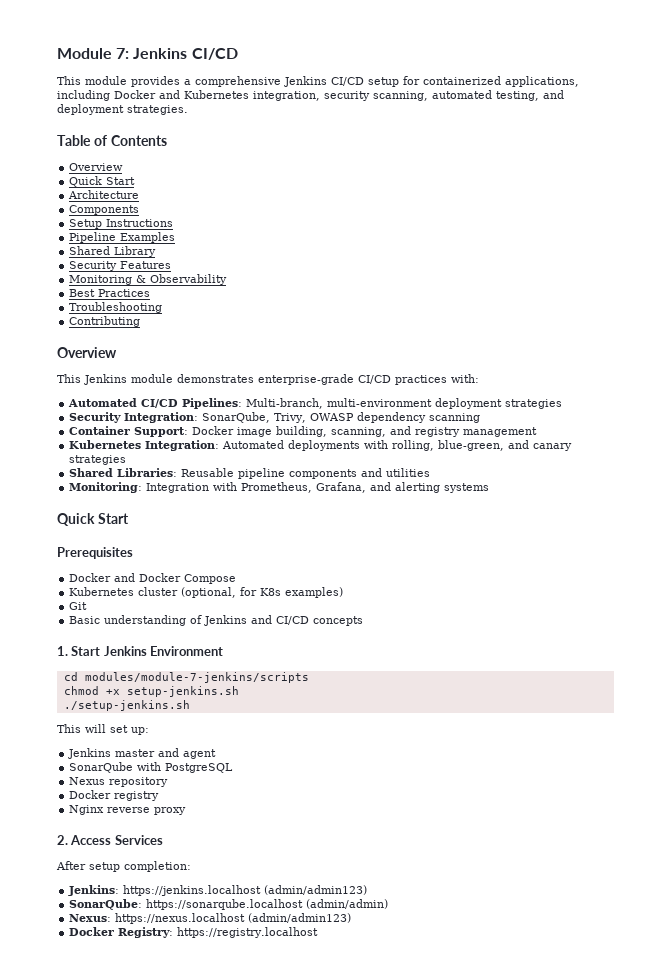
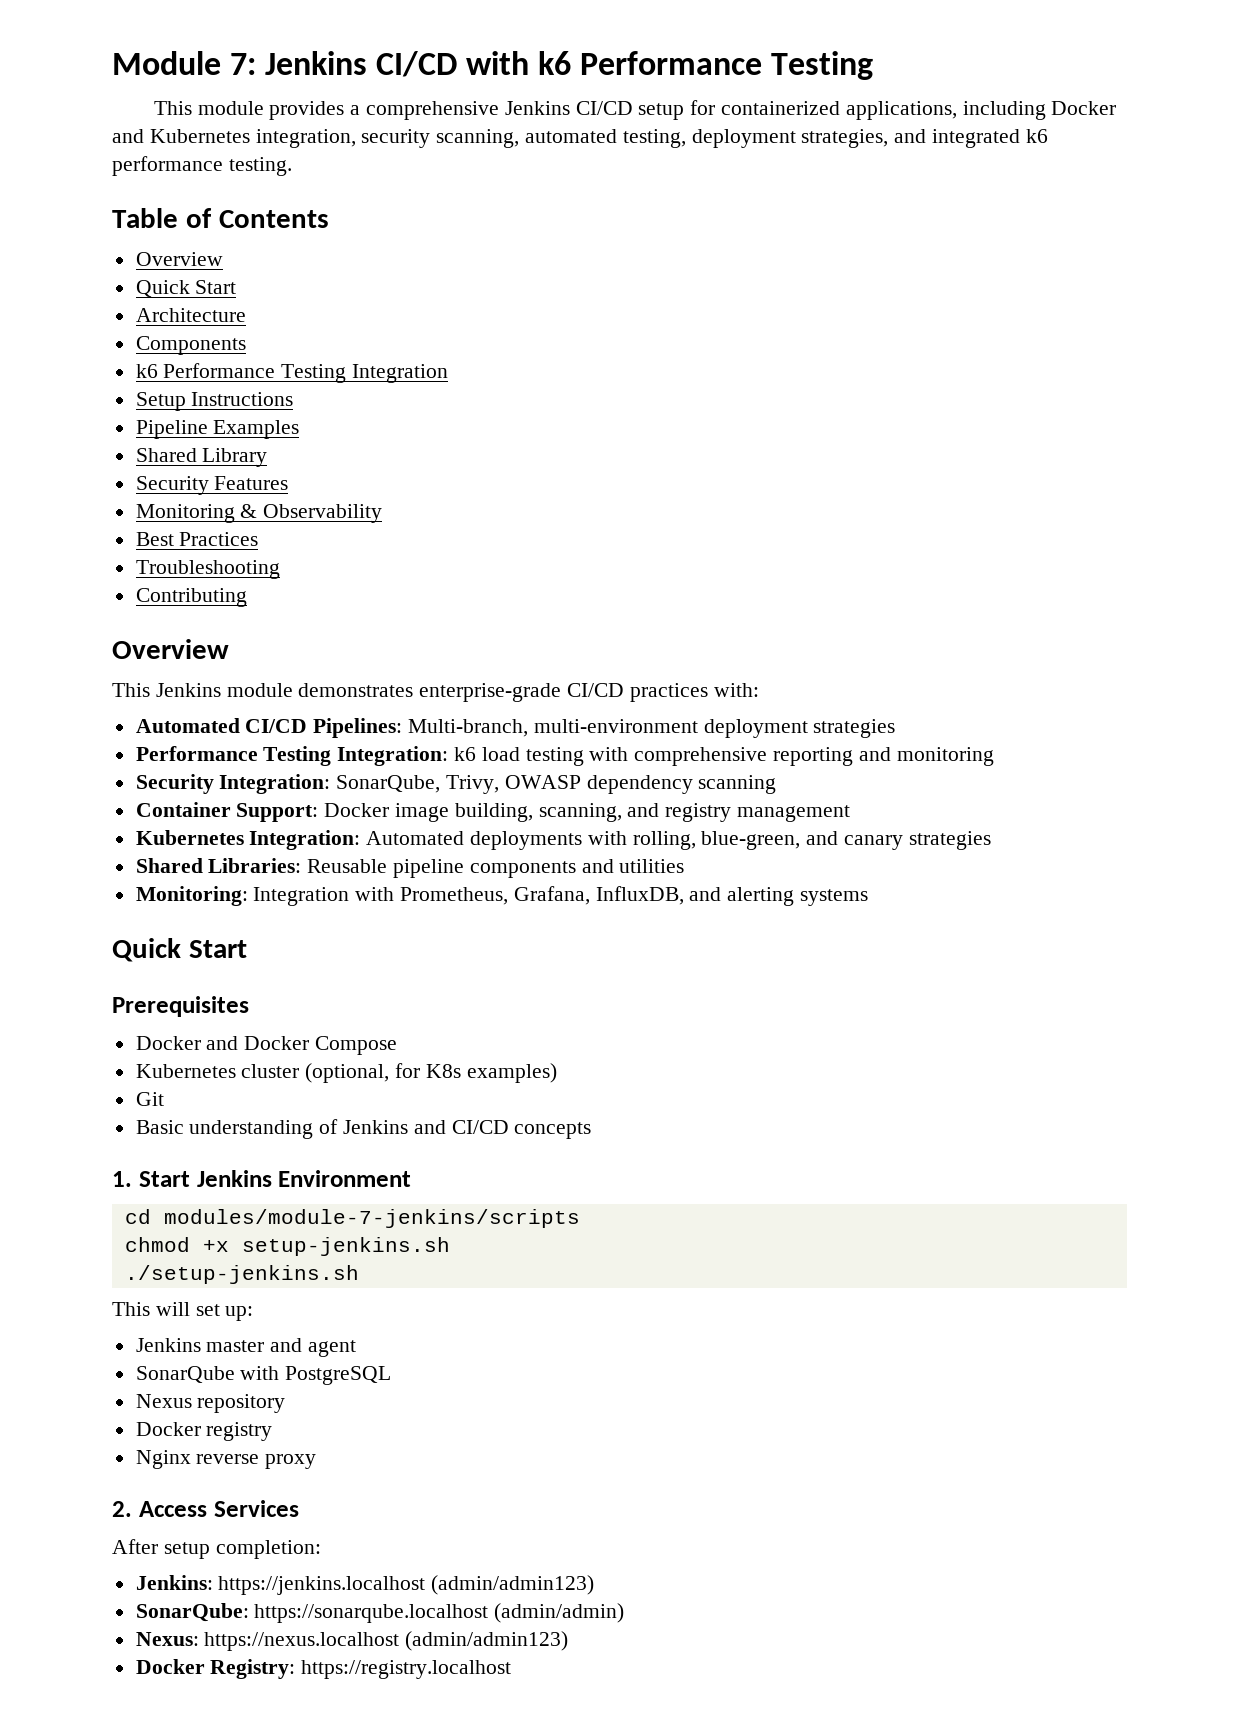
- Module 7: Jenkins CI/CD
+ Module 7: Jenkins CI/CD with k6 Performance Testing
- This module provides a comprehensive Jenkins CI/CD setup for containerized applications, including Docker and Kubernetes integration, security scanning, automated testing, and deployment strategies.
+ This module provides a comprehensive Jenkins CI/CD setup for containerized applications, including Docker and Kubernetes integration, security scanning, automated testing, deployment strategies, and integrated k6 performance testing.
+ k6 Performance Testing Integration
+ Performance Testing Integration: k6 load testing with comprehensive reporting and monitoring
- Monitoring: Integration with Prometheus, Grafana, and alerting systems
+ Monitoring: Integration with Prometheus, Grafana, InfluxDB, and alerting systems

